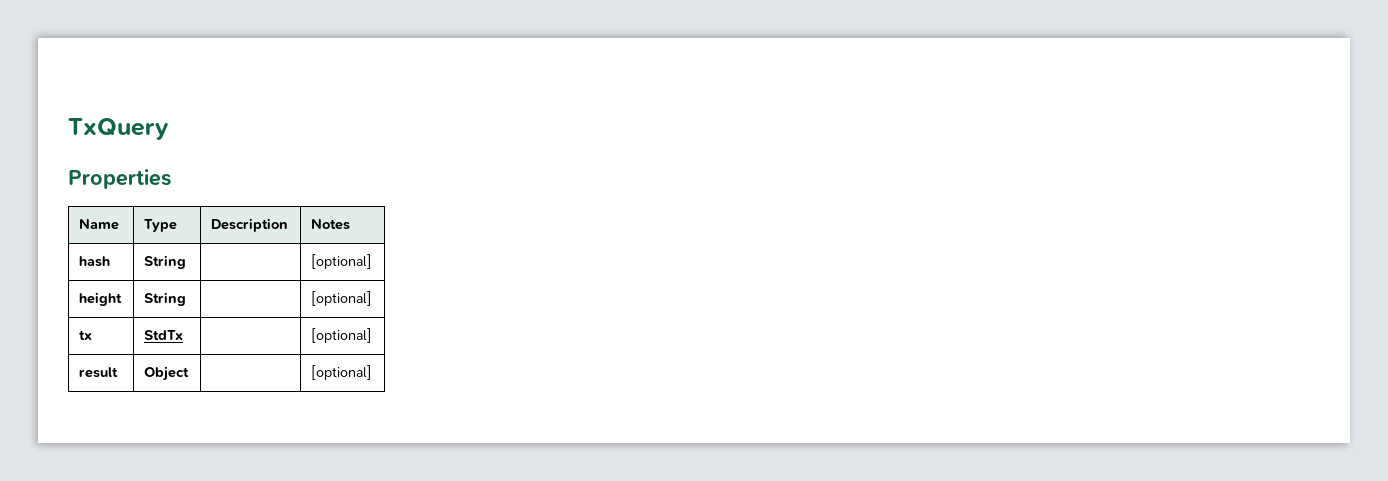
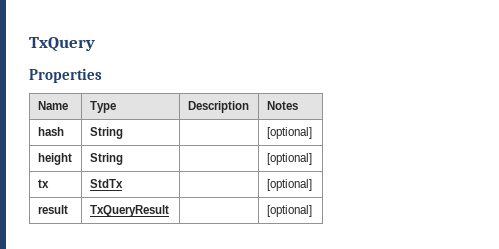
- result | Object | | [optional]
+ result | TxQueryResult | | [optional]

